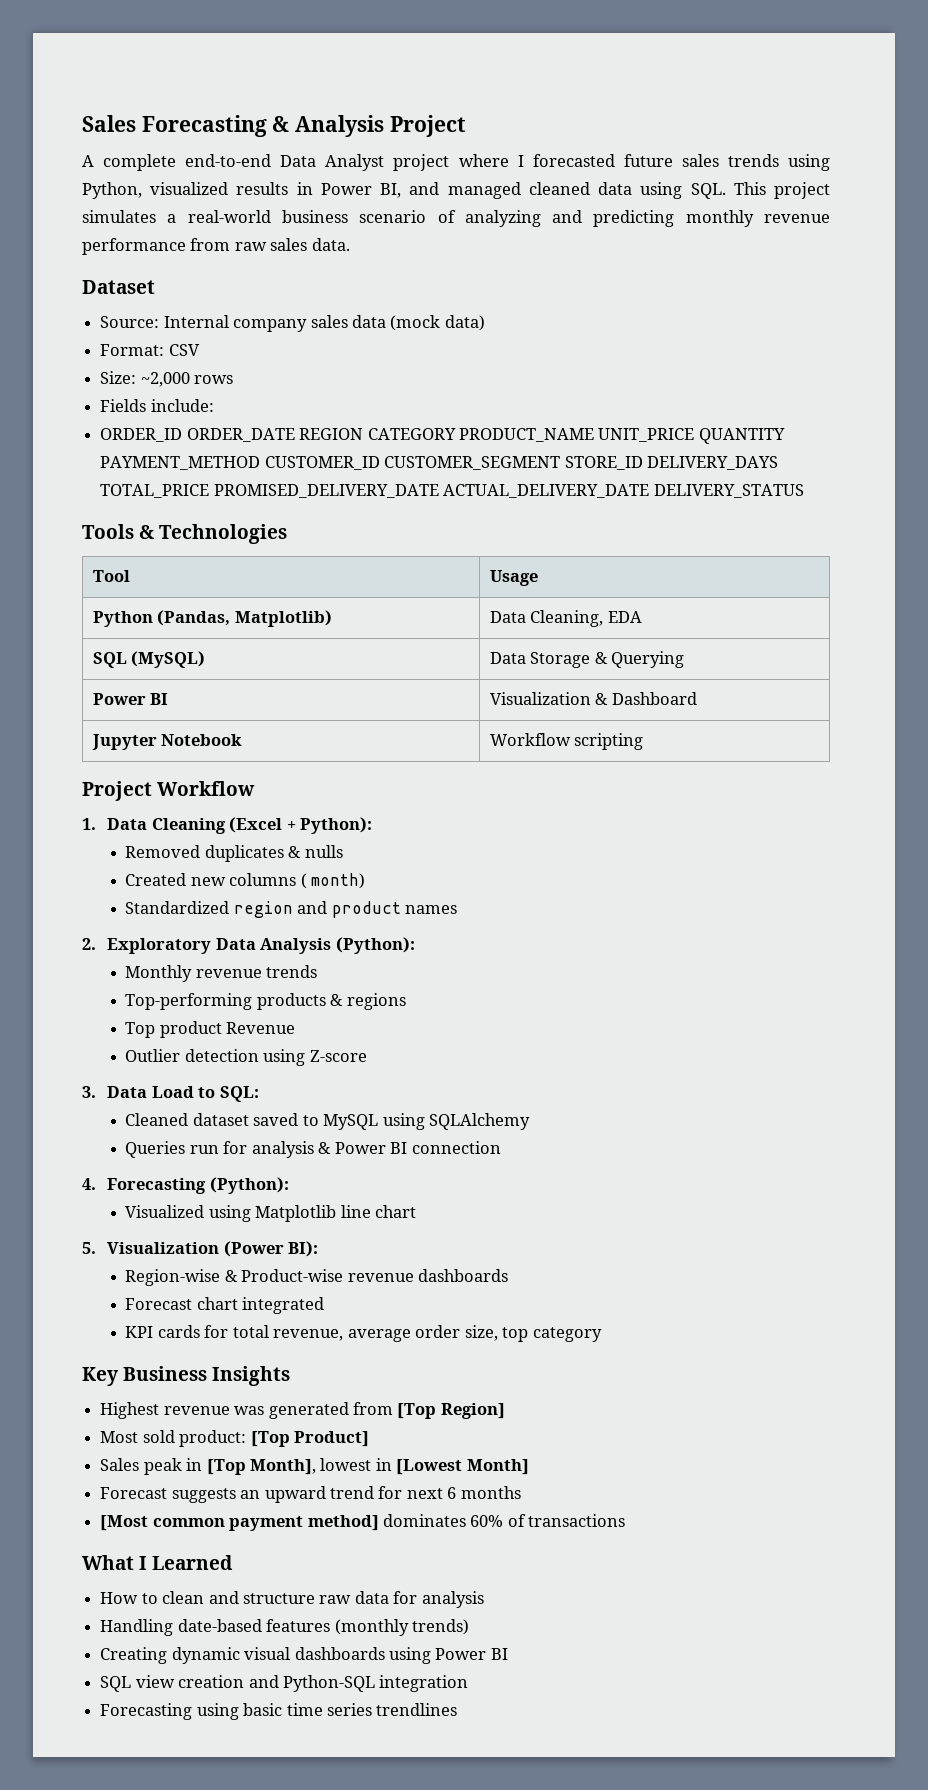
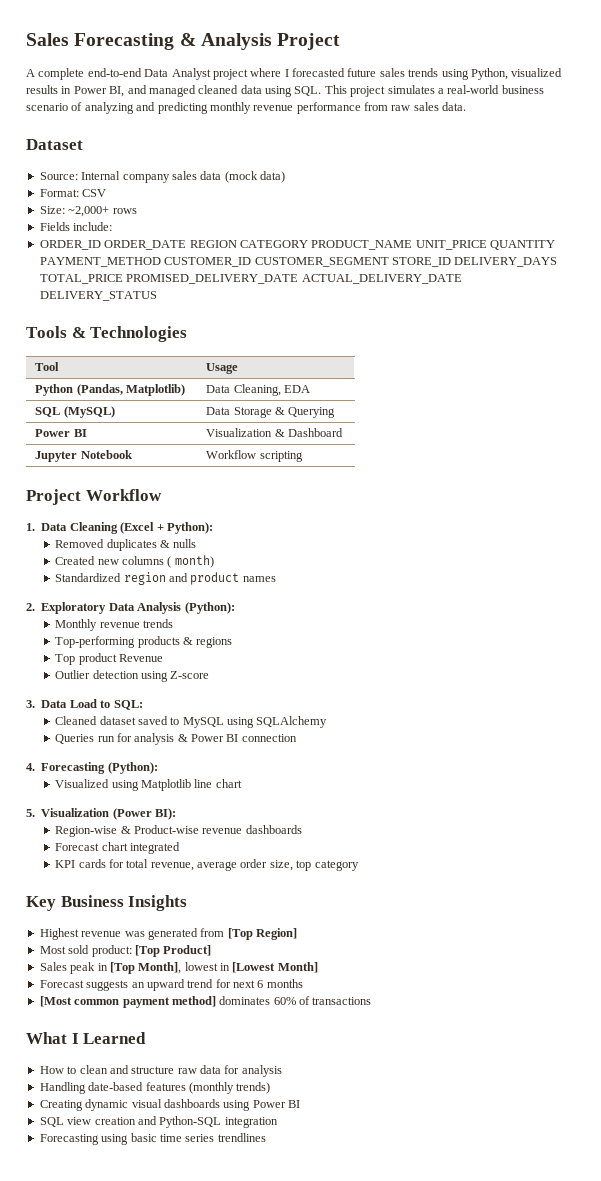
- Size: ~2,000 rows
+ Size: ~2,000+ rows

